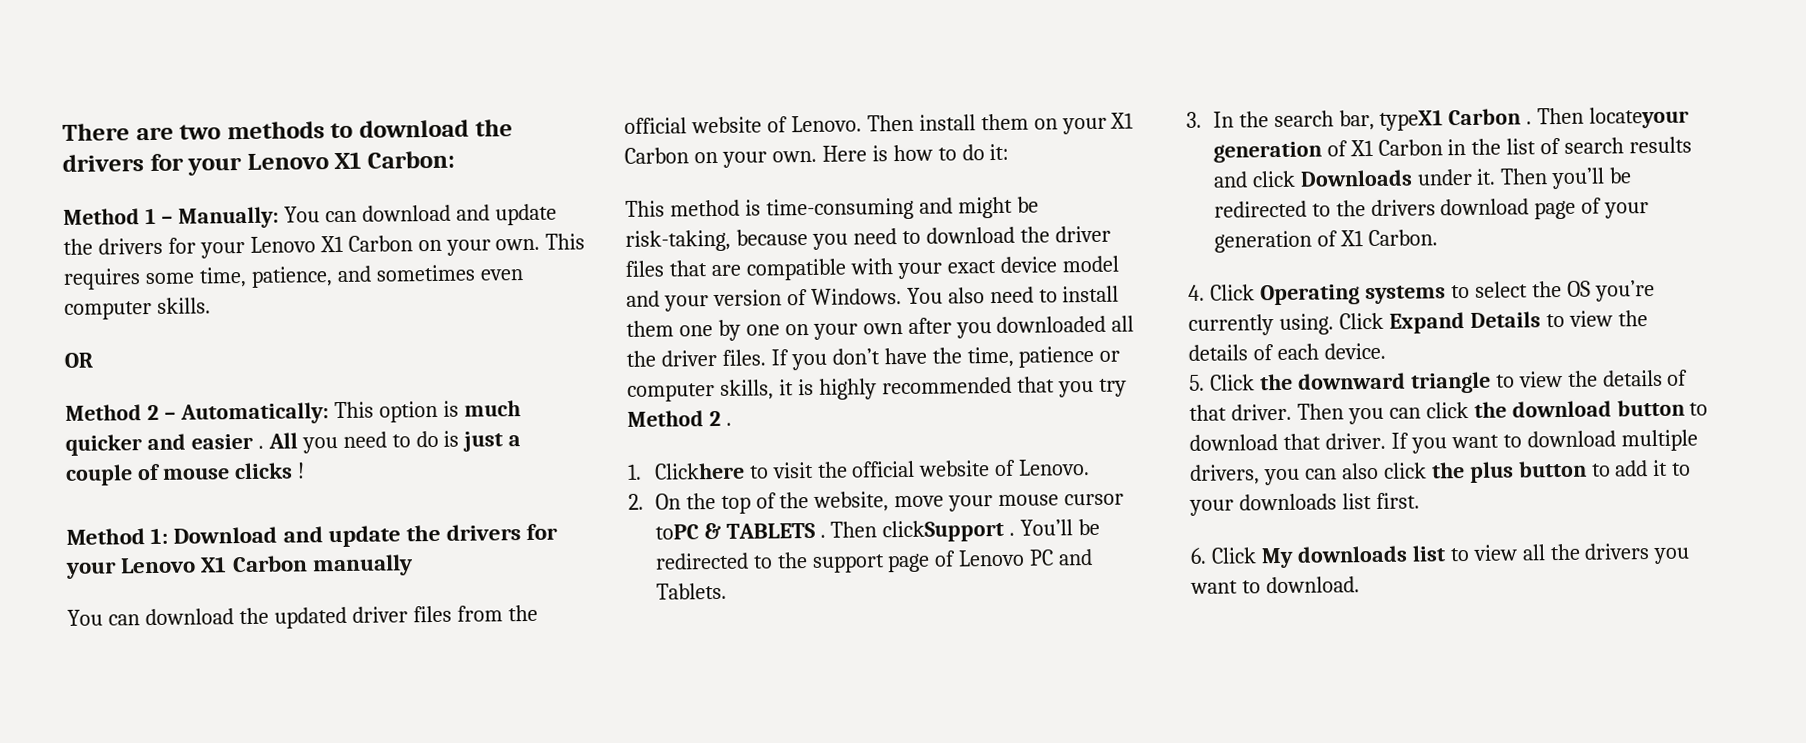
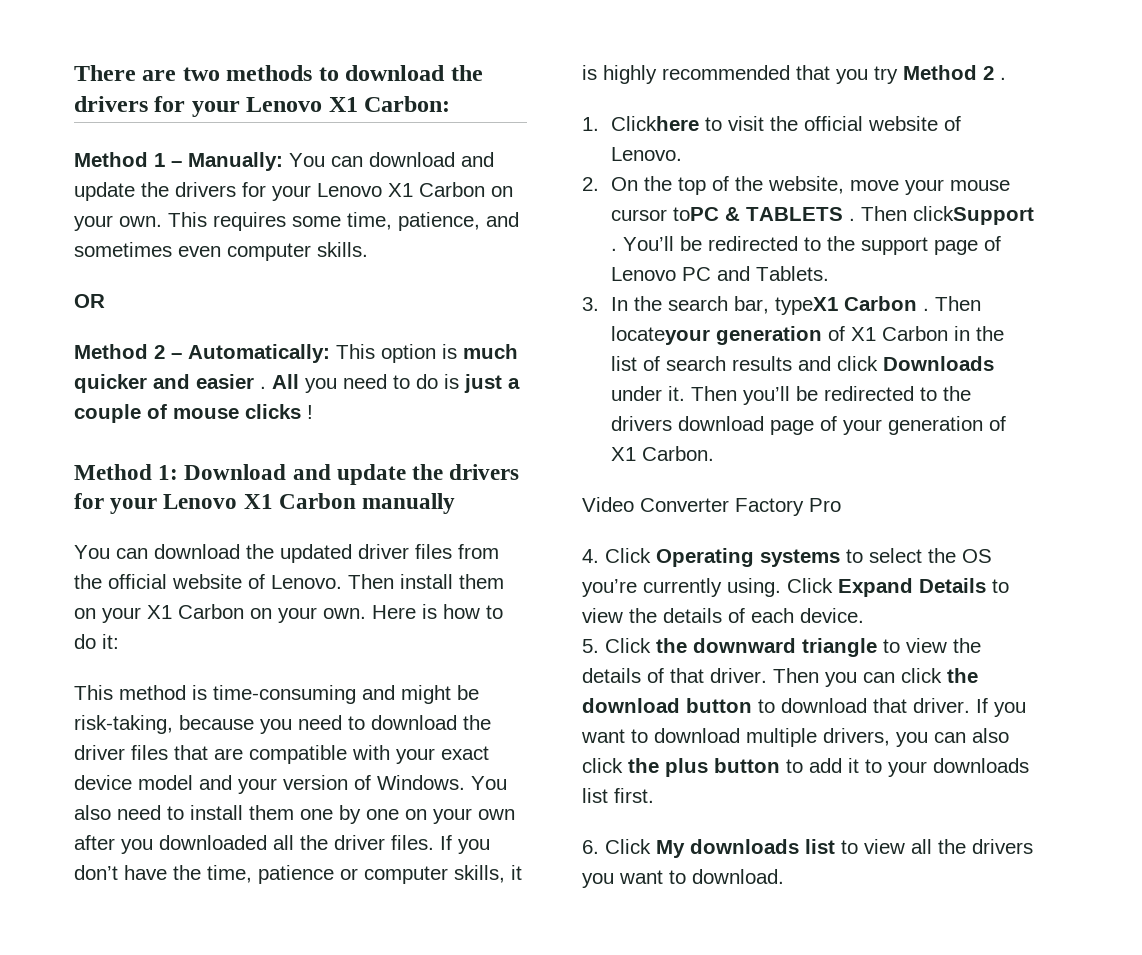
+ Video Converter Factory Pro

